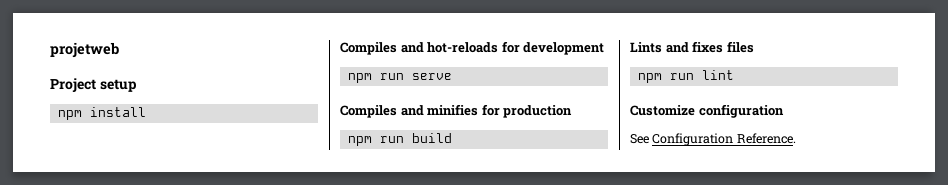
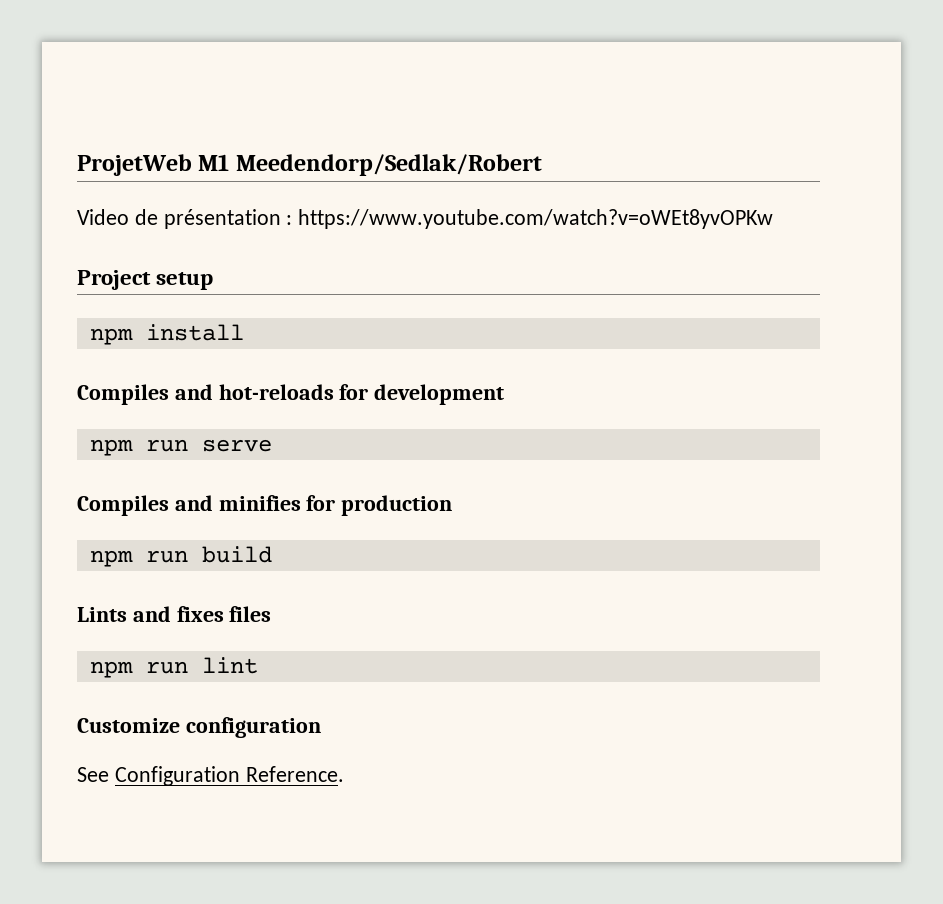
- projetweb
+ ProjetWeb M1 Meedendorp/Sedlak/Robert
+ Video de présentation : https://www.youtube.com/watch?v=oWEt8yvOPKw

